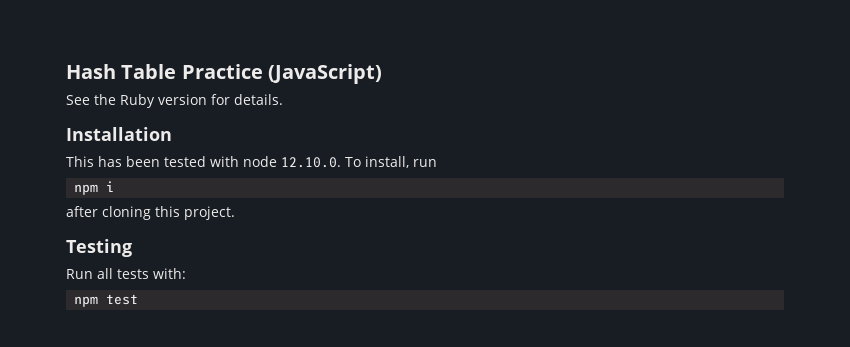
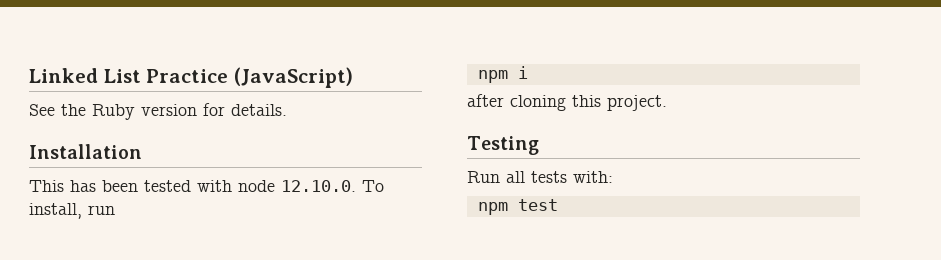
- Hash Table Practice (JavaScript)
+ Linked List Practice (JavaScript)

